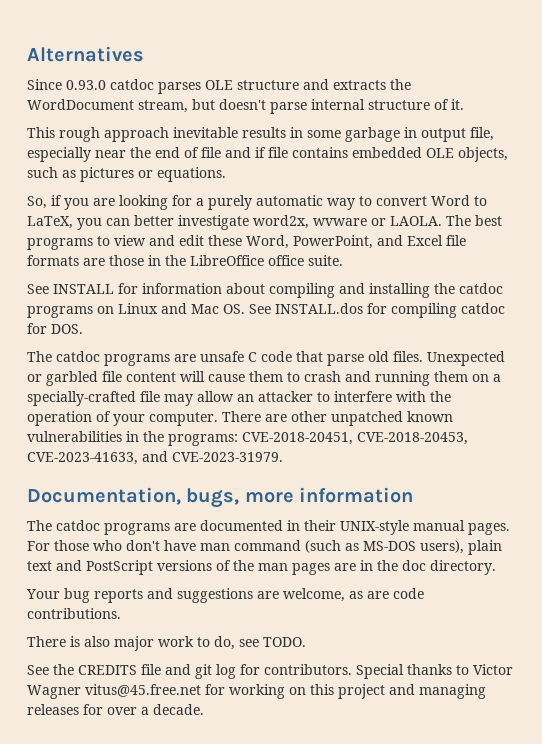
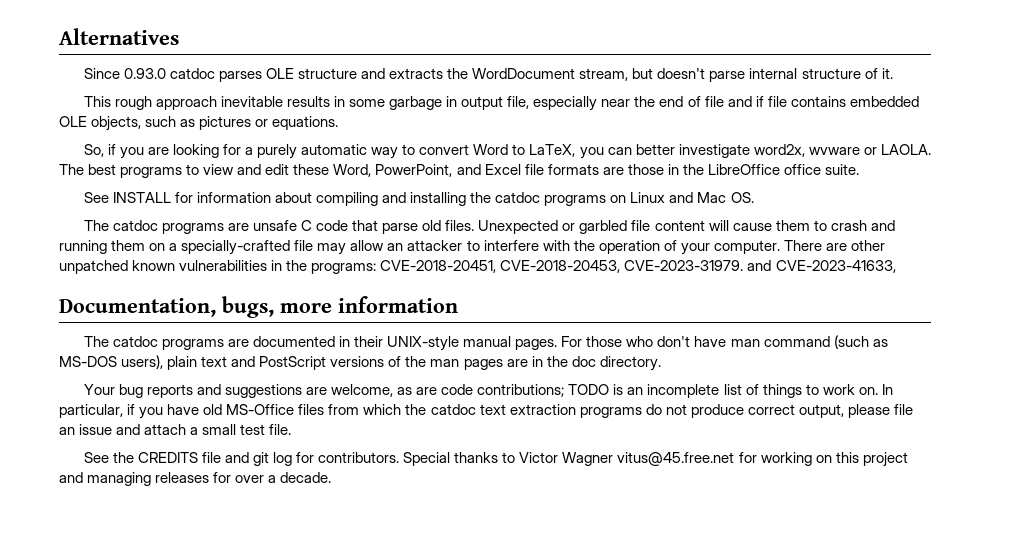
- See INSTALL for information about compiling and installing the catdoc programs on Linux and Mac OS. See INSTALL.dos for compiling catdoc for DOS.
+ See INSTALL for information about compiling and installing the catdoc programs on Linux and Mac OS.
- There are other unpatched known vulnerabilities in the programs: CVE-2018-20451, CVE-2018-20453, CVE-2023-41633, and CVE-2023-31979.
+ There are other unpatched known vulnerabilities in the programs: CVE-2018-20451, CVE-2018-20453, CVE-2023-31979. and CVE-2023-41633,
- Your bug reports and suggestions are welcome, as are code contributions.
- There is also major work to do, see TODO.
+ Your bug reports and suggestions are welcome, as are code contributions; TODO is an incomplete list of things to work on. In particular, if you have old MS-Office files from which the catdoc text extraction programs do not produce correct output, please file an issue and attach a small test file.

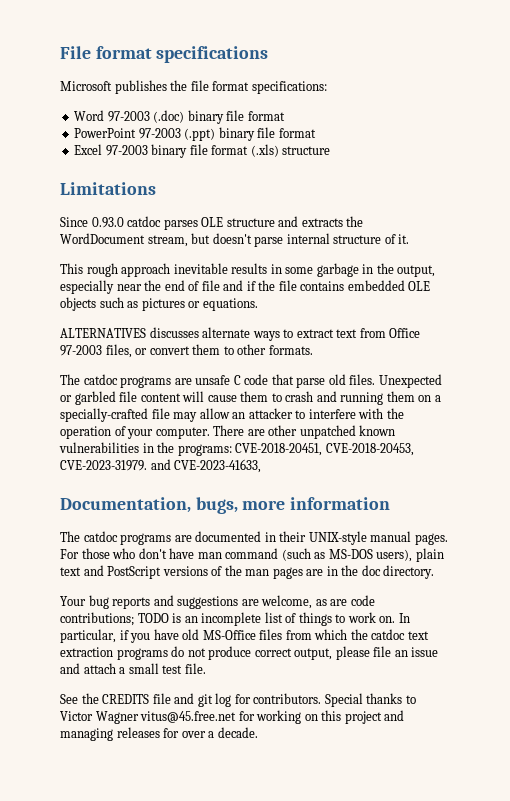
- Alternatives
+ File format specifications
+ Microsoft publishes the file format specifications:
+ Word 97-2003 (.doc) binary file format
+ PowerPoint 97-2003 (.ppt) binary file format
+ Excel 97-2003 binary file format (.xls) structure
+ Limitations
- This rough approach inevitable results in some garbage in output file, especially near the end of file and if file contains embedded OLE objects, such as pictures or equations.
+ This rough approach inevitable results in some garbage in the output, especially near the end of file and if the file contains embedded OLE objects such as pictures or equations.
- So, if you are looking for a purely automatic way to convert Word to LaTeX, you can better investigate word2x, wvware or LAOLA. The best programs to view and edit these Word, PowerPoint, and Excel file formats are those in the LibreOffice office suite.
- See INSTALL for information about compiling and installing the catdoc programs on Linux and Mac OS.
+ ALTERNATIVES discusses alternate ways to extract text from Office 97-2003 files, or convert them to other formats.

